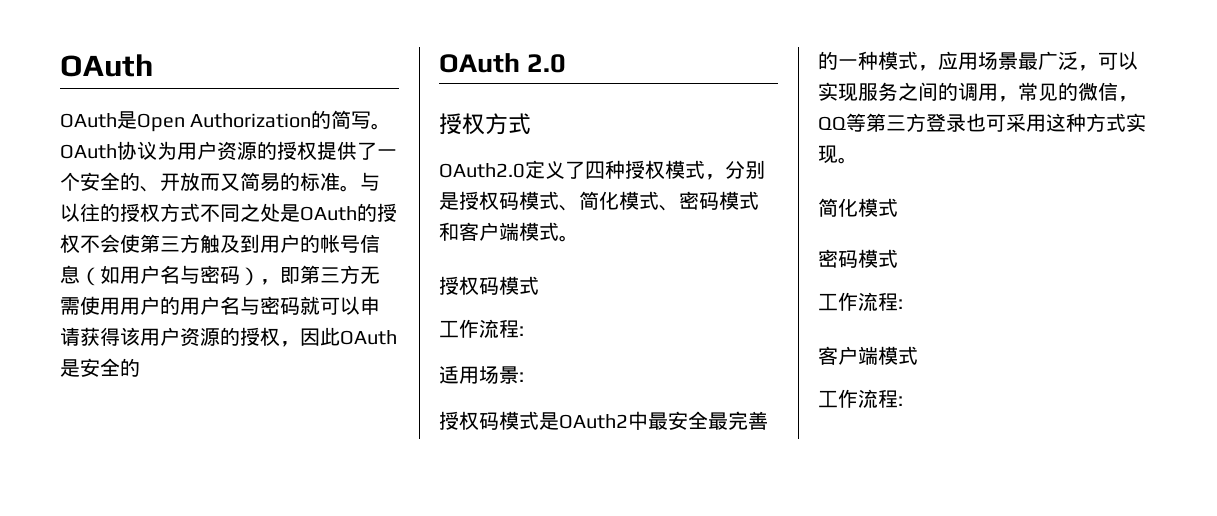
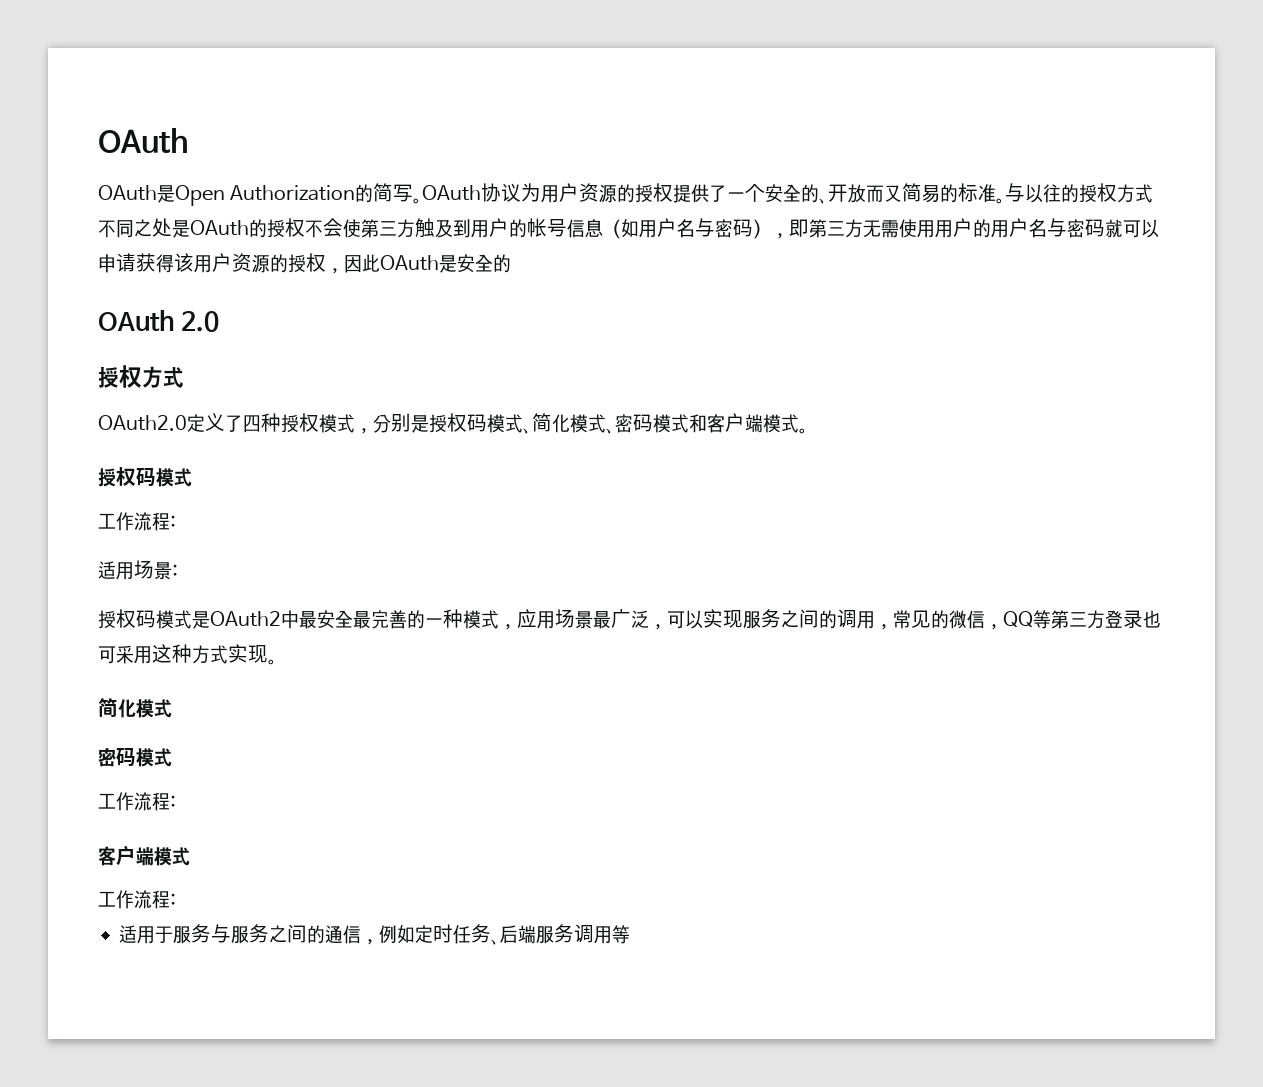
+ 适用于服务与服务之间的通信，例如定时任务、后端服务调用等

